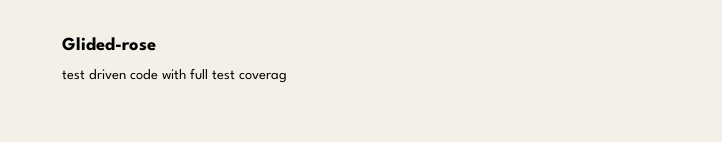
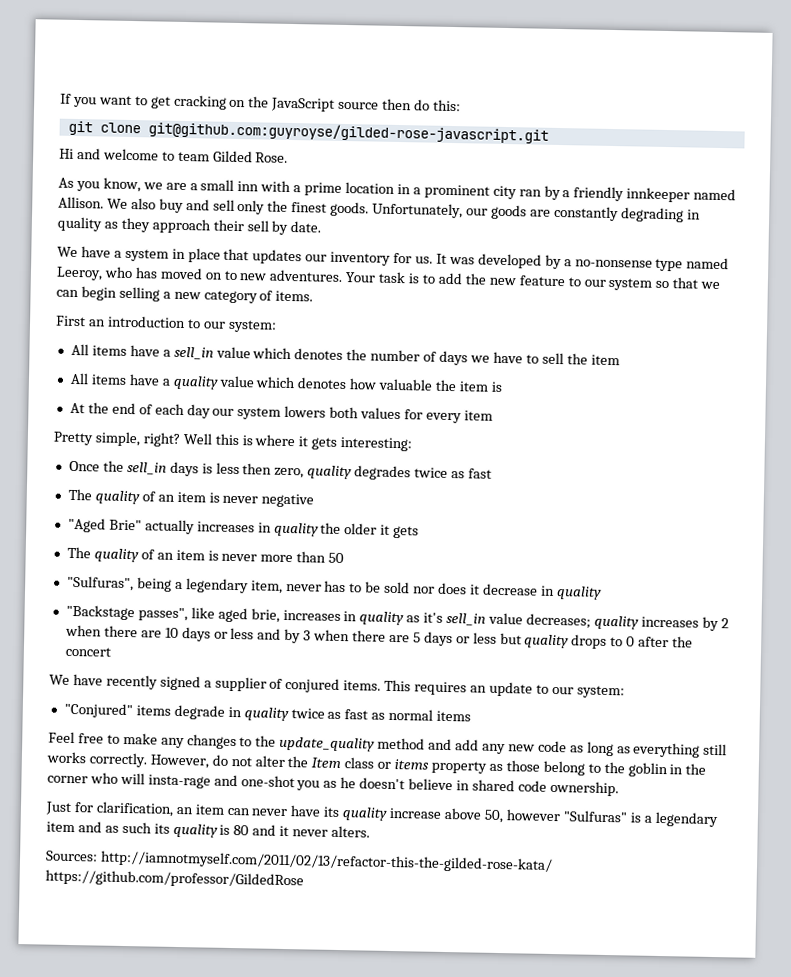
- Glided-rose
- test driven code with full test coverag
+ If you want to get cracking on the JavaScript source then do this:
+ git clone git@github.com:guyroyse/gilded-rose-javascript.git
+ Hi and welcome to team Gilded Rose.
+ As you know, we are a small inn with a prime location in a prominent city ran by a friendly innkeeper named Allison. We also buy and sell only the finest goods. Unfortunately, our goods are constantly degrading in quality as they approach their sell by date.
+ We have a system in place that updates our inventory for us. It was developed by a no-nonsense type named Leeroy, who has moved on to new adventures. Your task is to add the new feature to our system so that we can begin selling a new category of items.
+ First an introduction to our system:
+ All items have a sell_in value which denotes the number of days we have to sell the item
+ All items have a quality value which denotes how valuable the item is
+ At the end of each day our system lowers both values for every item
+ Pretty simple, right? Well this is where it gets interesting:
+ Once the sell_in days is less then zero, quality degrades twice as fast
+ The quality of an item is never negative
+ "Aged Brie" actually increases in quality the older it gets
+ The quality of an item is never more than 50
+ "Sulfuras", being a legendary item, never has to be sold nor does it decrease in quality
+ "Backstage passes", like aged brie, increases in quality as it's sell_in value decreases; quality increases by 2 when there are 10 days or less and by 3 when there are 5 days or less but quality drops to 0 after the concert
+ We have recently signed a supplier of conjured items. This requires an update to our system:
+ "Conjured" items degrade in quality twice as fast as normal items
+ Feel free to make any changes to the update_quality method and add any new code as long as everything still works correctly. However, do not alter the Item class or items property as those belong to the goblin in the corner who will insta-rage and one-shot you as he doesn't believe in shared code ownership.
+ Just for clarification, an item can never have its quality increase above 50, however "Sulfuras" is a legendary item and as such its quality is 80 and it never alters.
+ Sources: http://iamnotmyself.com/2011/02/13/refactor-this-the-gilded-rose-kata/ https://github.com/professor/GildedRose

